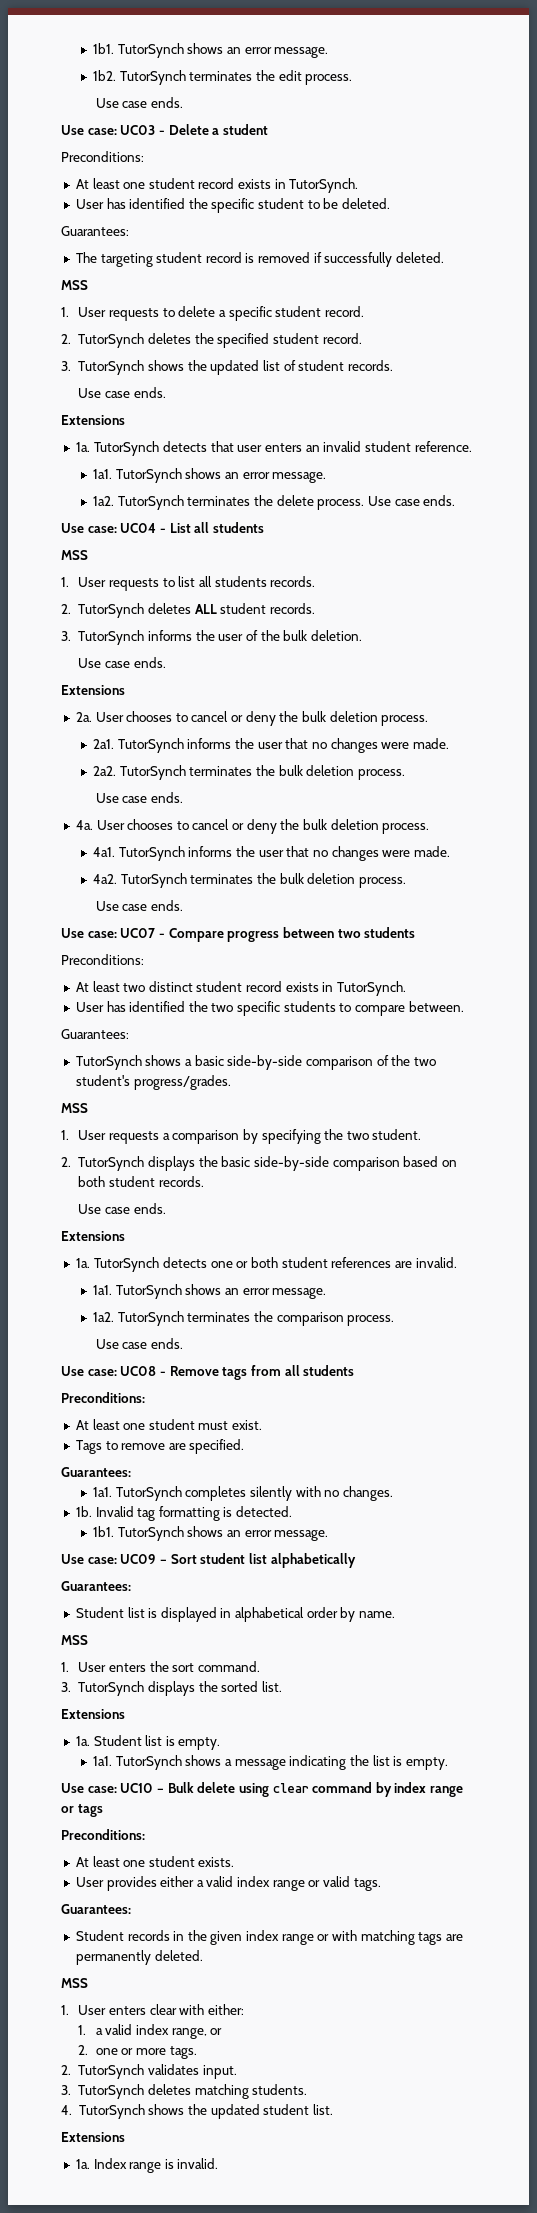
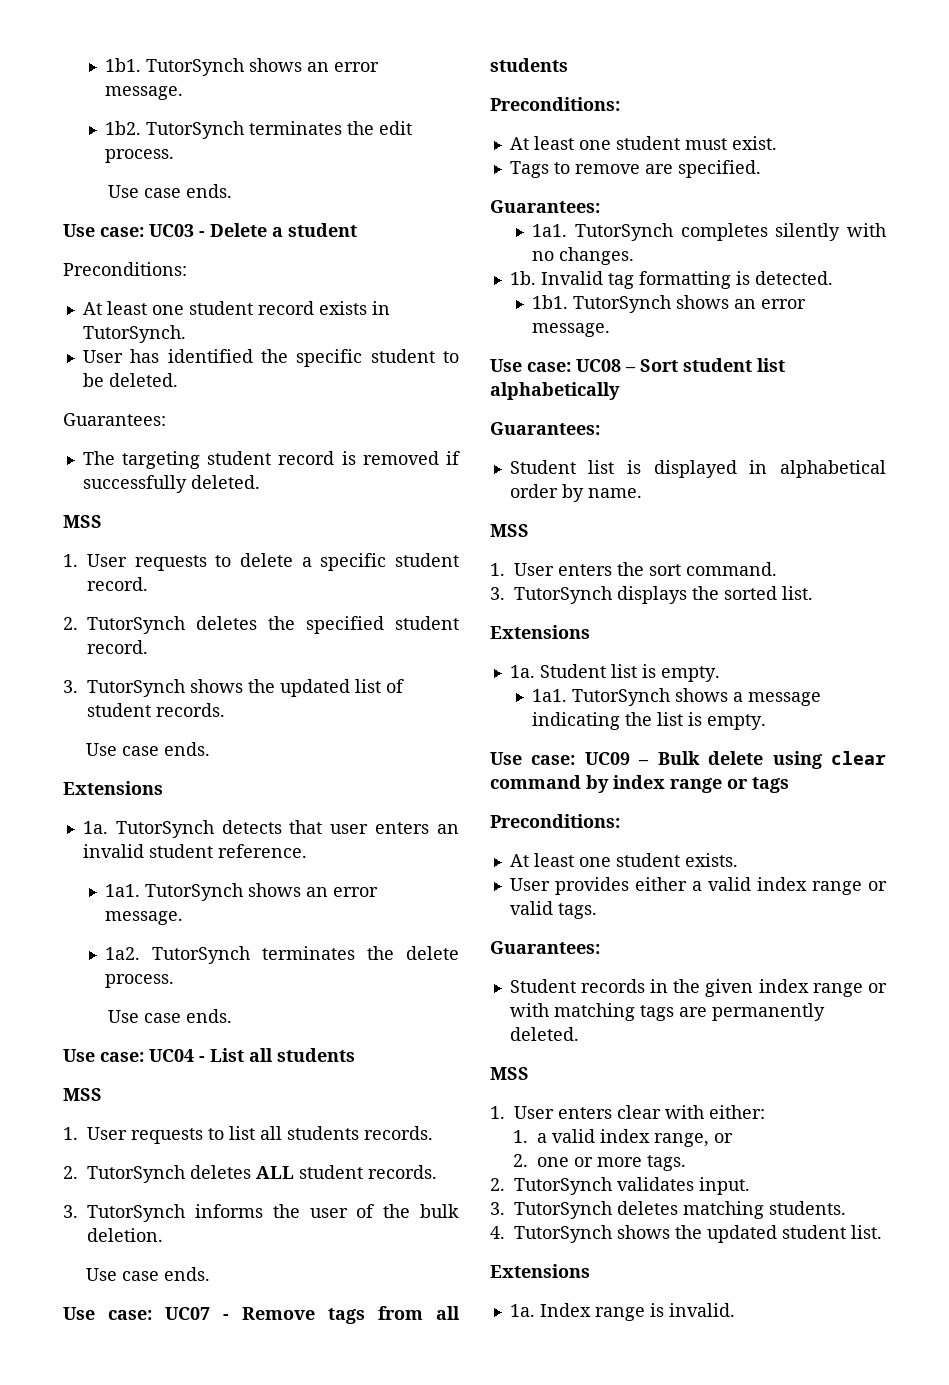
- TutorSynch terminates the delete process. Use case ends.
+ TutorSynch terminates the delete process.
+ Use case ends.
  3. TutorSynch informs the user of the bulk deletion.
  Use case ends.
- Extensions
- 2a. User chooses to cancel or deny the bulk deletion process.
- 2a1. TutorSynch informs the user that no changes were made.
- 2a2. TutorSynch terminates the bulk deletion process.
- Use case ends.
- 4a. User chooses to cancel or deny the bulk deletion process.
- 4a1. TutorSynch informs the user that no changes were made.
- 4a2. TutorSynch terminates the bulk deletion process.
- Use case ends.
- Use case: UC07 - Compare progress between two students
- Preconditions:
- At least two distinct student record exists in TutorSynch.
- User has identified the two specific students to compare between.
- Guarantees:
- TutorSynch shows a basic side-by-side comparison of the two student's progress/grades.
- MSS
- 1. User requests a comparison by specifying the two student.
- 2. TutorSynch displays the basic side-by-side comparison based on both student records.
- Use case ends.
- Extensions
- 1a. TutorSynch detects one or both student references are invalid.
- 1a1. TutorSynch shows an error message.
- 1a2. TutorSynch terminates the comparison process.
- Use case ends.
- Use case: UC08 - Remove tags from all students
+ Use case: UC07 - Remove tags from all students
- Use case: UC09 – Sort student list alphabetically
+ Use case: UC08 – Sort student list alphabetically
- Use case: UC10 – Bulk delete using clear command by index range or tags
+ Use case: UC09 – Bulk delete using clear command by index range or tags

